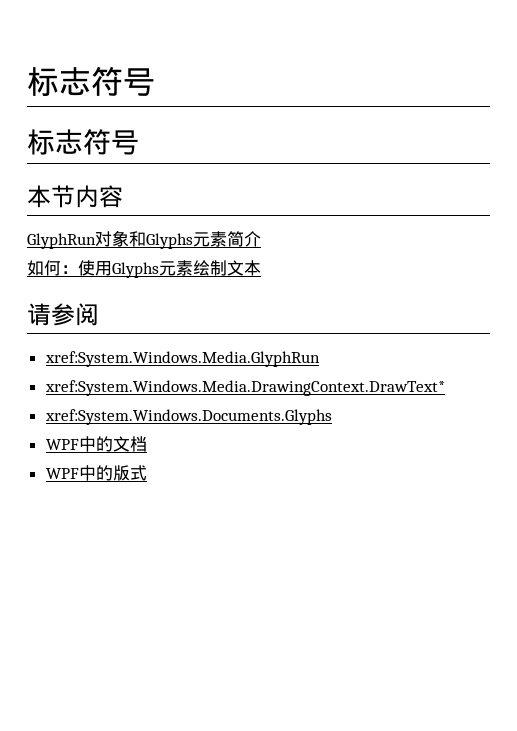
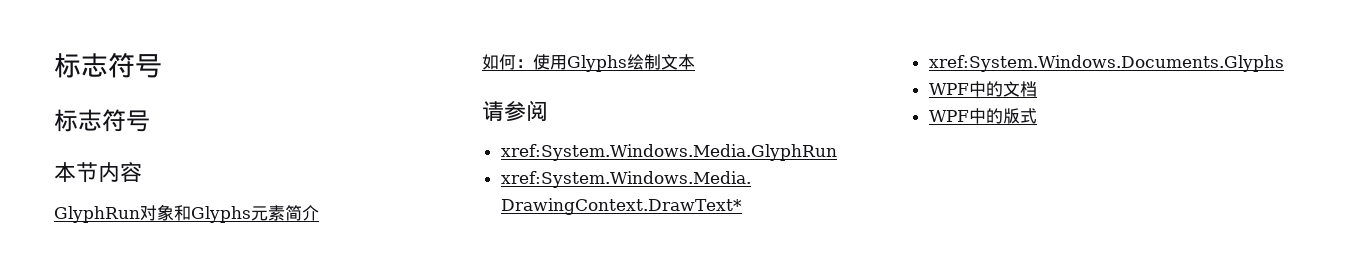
- 如何：使用Glyphs元素绘制文本
+ 如何：使用Glyphs绘制文本

